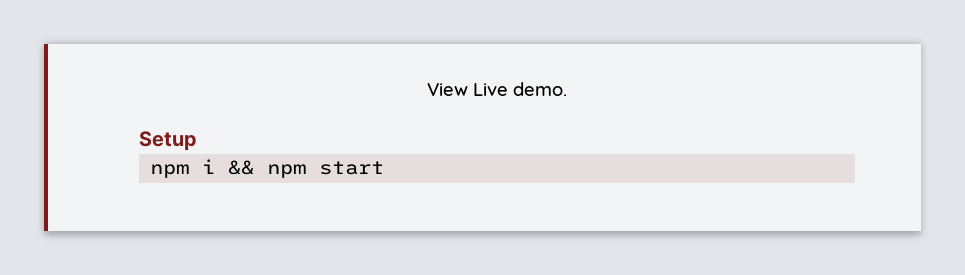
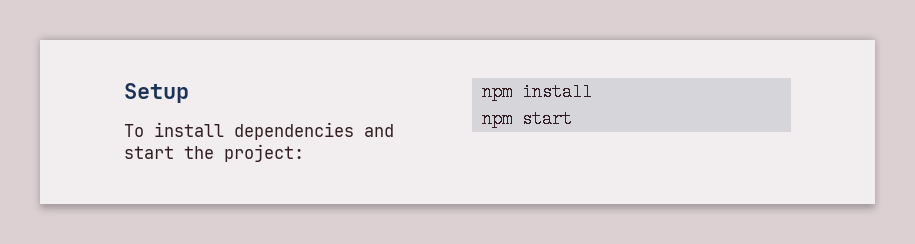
- View Live demo.
  Setup
- npm i && npm start
+ To install dependencies and start the project:
+ npm install
+ npm start

